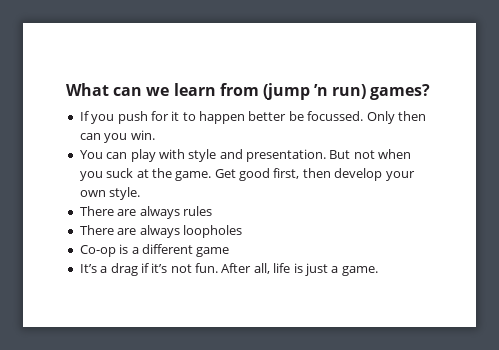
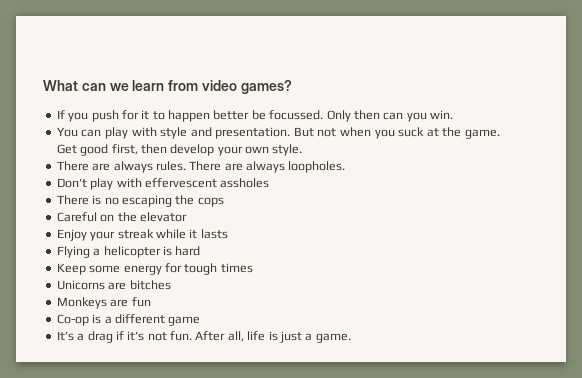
- What can we learn from (jump ’n run) games?
+ What can we learn from video games?
- There are always rules
- There are always loopholes
+ There are always rules. There are always loopholes.
+ Don’t play with effervescent assholes
+ There is no escaping the cops
+ Careful on the elevator
+ Enjoy your streak while it lasts
+ Flying a helicopter is hard
+ Keep some energy for tough times
+ Unicorns are bitches
+ Monkeys are fun

